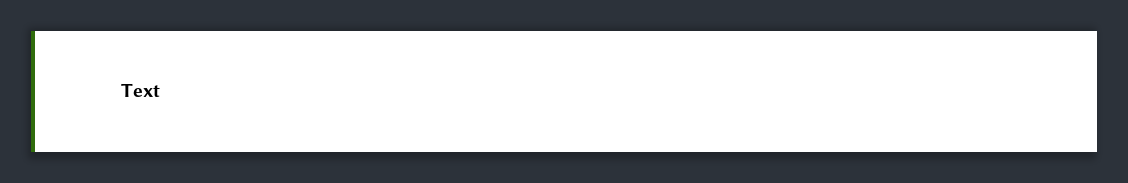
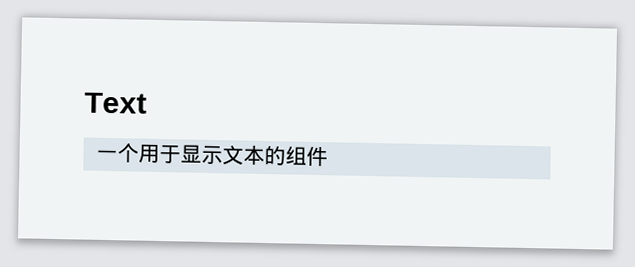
+ 一个用于显示文本的组件

